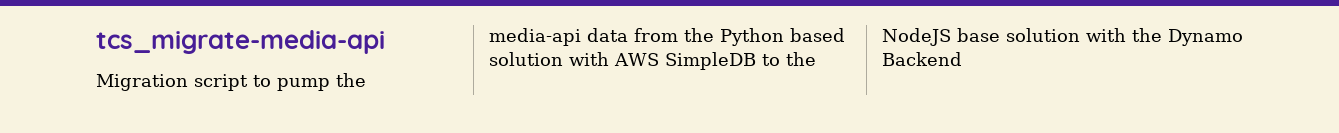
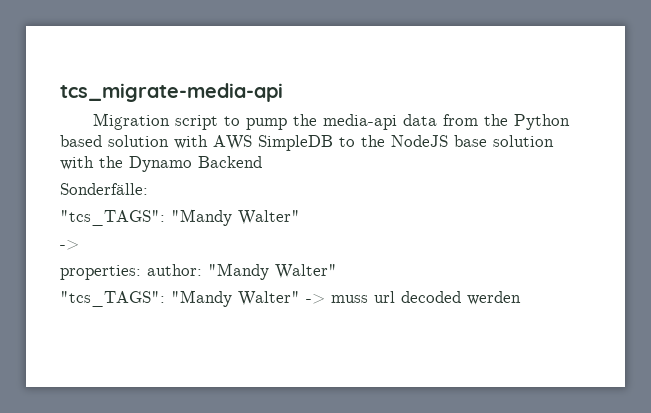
+ Sonderfälle:
+ "tcs_TAGS": "Mandy Walter"
+ ->
+ properties: author: "Mandy Walter"
+ "tcs_TAGS": "Mandy Walter" -> muss url decoded werden

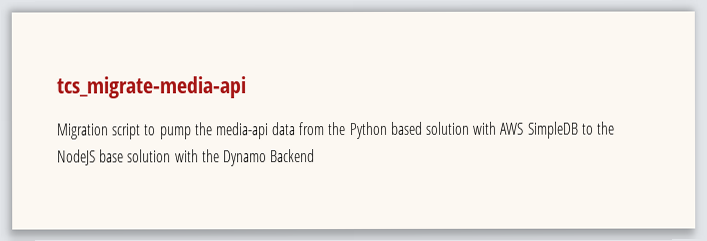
- Sonderfälle:
- "tcs_TAGS": "Mandy Walter"
- ->
- properties: author: "Mandy Walter"
- "tcs_TAGS": "Mandy Walter" -> muss url decoded werden

